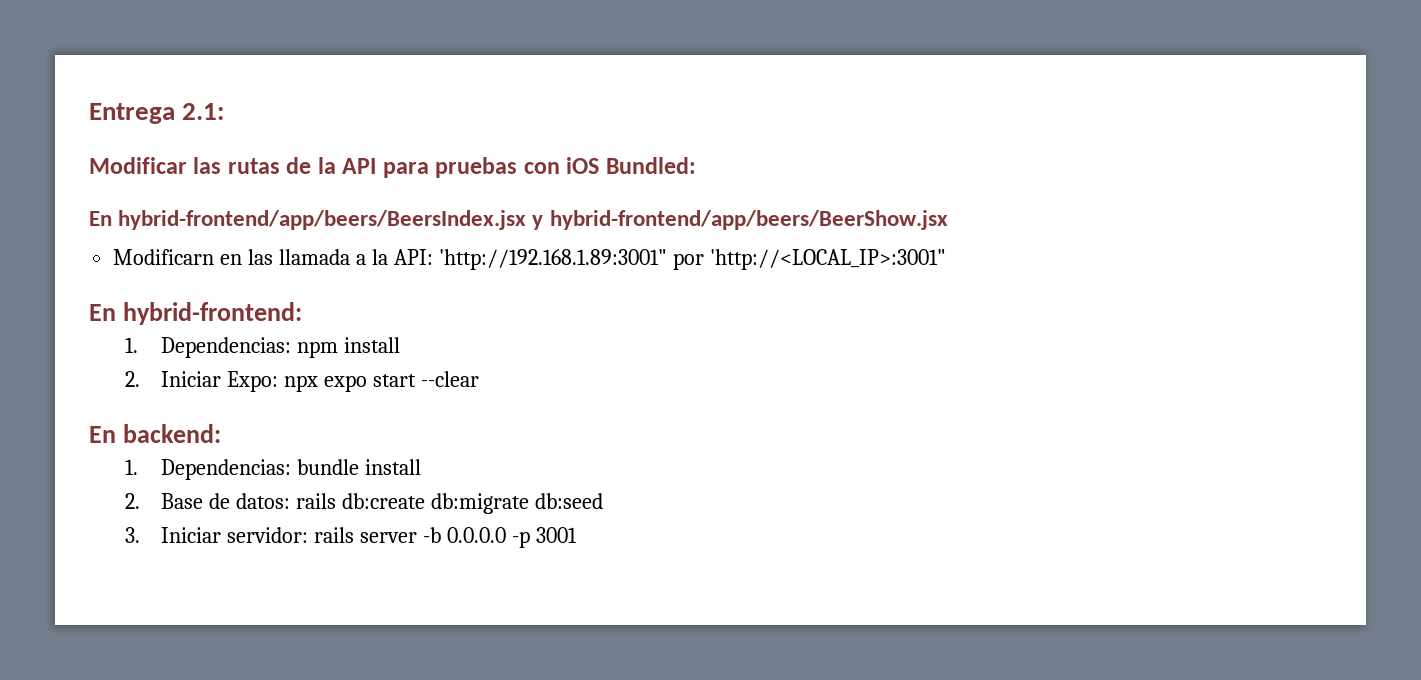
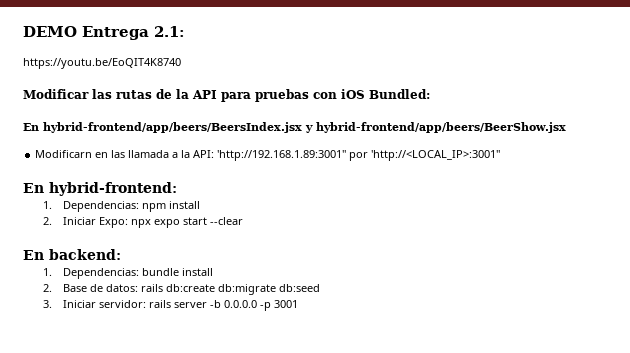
- Entrega 2.1:
+ DEMO Entrega 2.1:
+ https://youtu.be/EoQIT4K8740

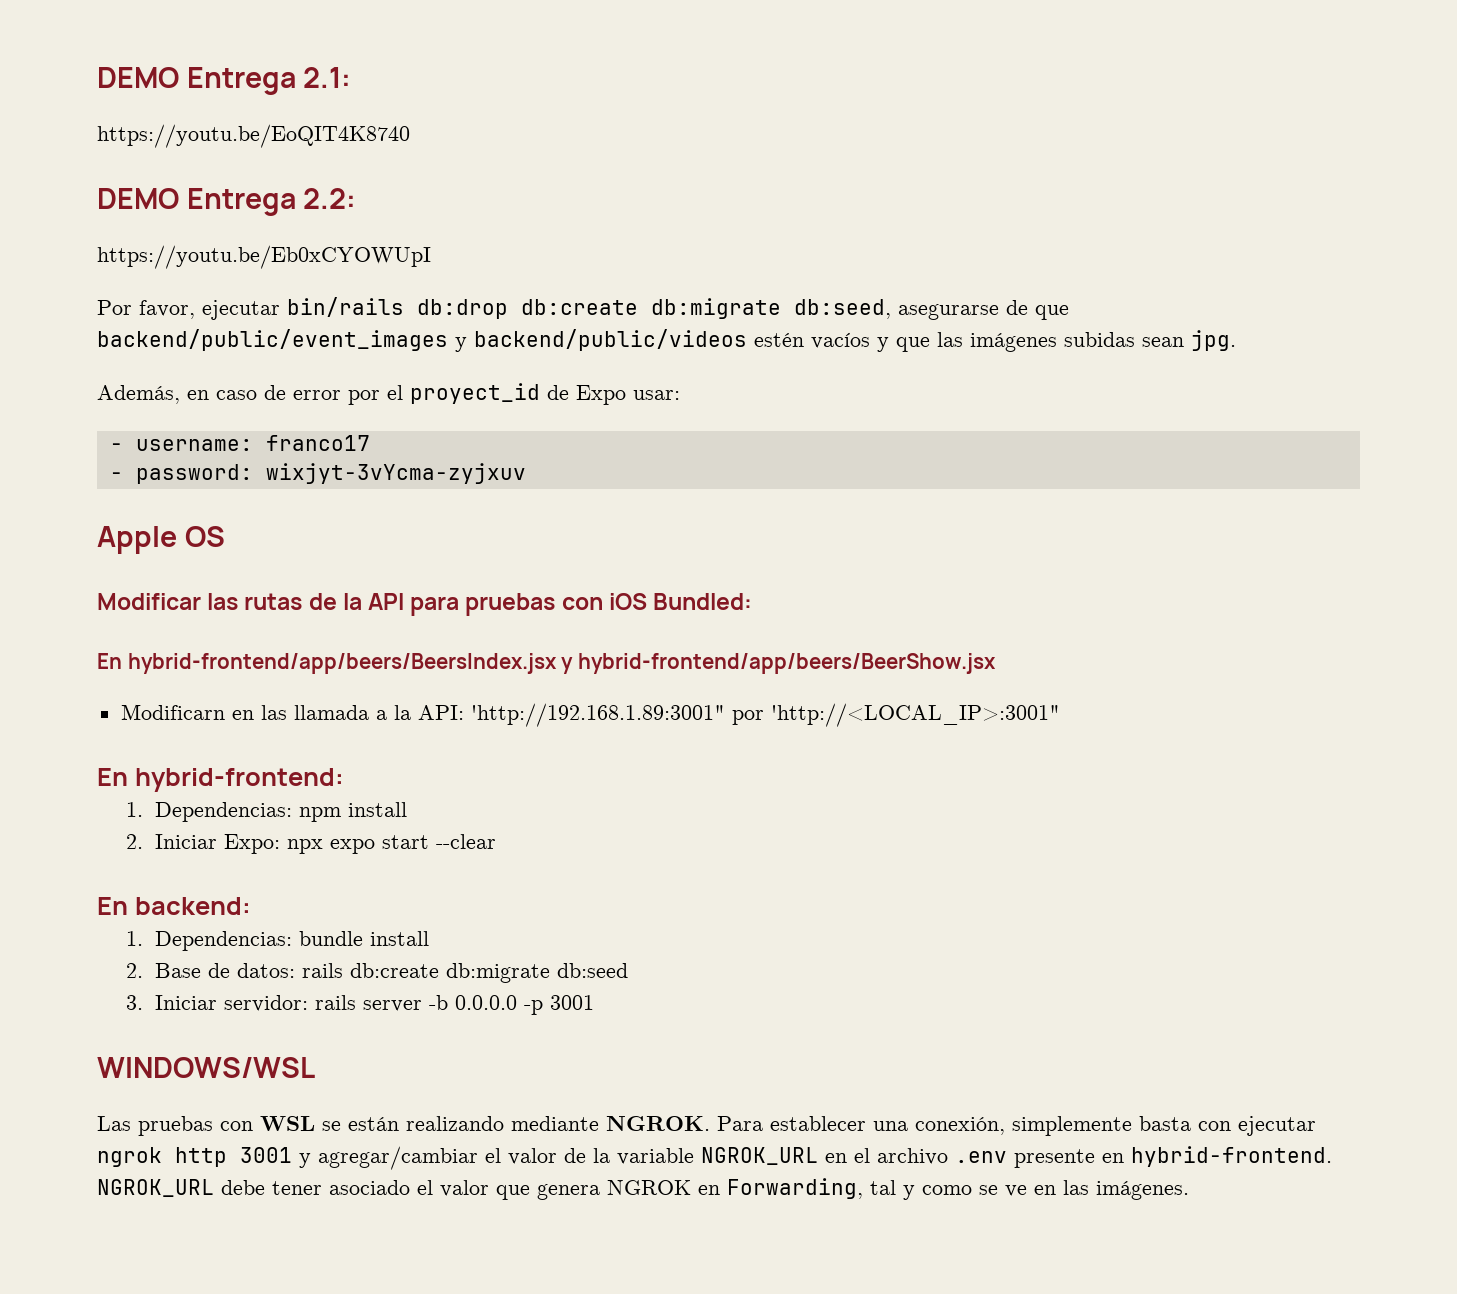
+ DEMO Entrega 2.2:
+ https://youtu.be/Eb0xCYOWUpI
+ Por favor, ejecutar bin/rails db:drop db:create db:migrate db:seed, asegurarse de que backend/public/event_images y backend/public/videos estén vacíos y que las imágenes subidas sean jpg.
+ Además, en caso de error por el proyect_id de Expo usar:
+ - username: franco17
+ - password: wixjyt-3vYcma-zyjxuv
+ Apple OS
+ WINDOWS/WSL
+ Las pruebas con WSL se están realizando mediante NGROK. Para establecer una conexión, simplemente basta con ejecutar ngrok http 3001 y agregar/cambiar el valor de la variable NGROK_URL en el archivo .env presente en hybrid-frontend. NGROK_URL debe tener asociado el valor que genera NGROK en Forwarding, tal y como se ve en las imágenes.

